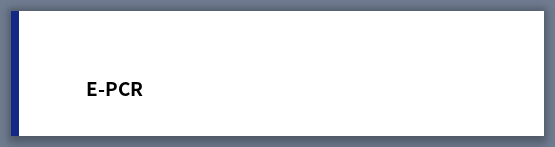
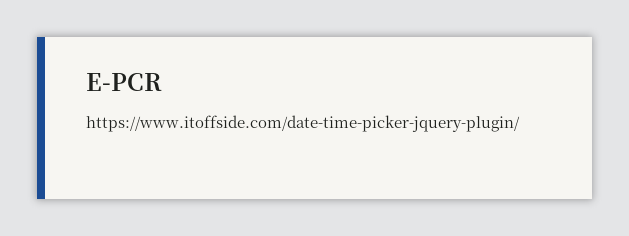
+ https://www.itoffside.com/date-time-picker-jquery-plugin/

